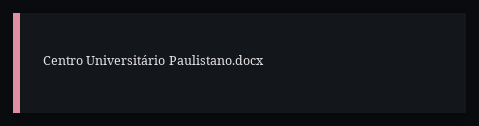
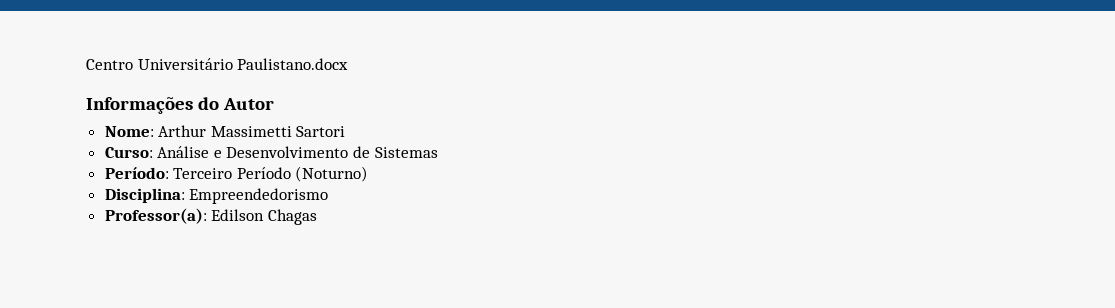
+ Informações do Autor
+ Nome: Arthur Massimetti Sartori
+ Curso: Análise e Desenvolvimento de Sistemas
+ Período: Terceiro Período (Noturno)
+ Disciplina: Empreendedorismo
+ Professor(a): Edilson Chagas

